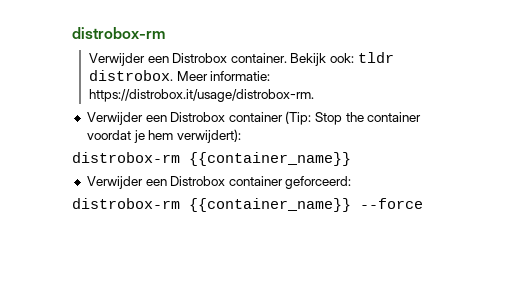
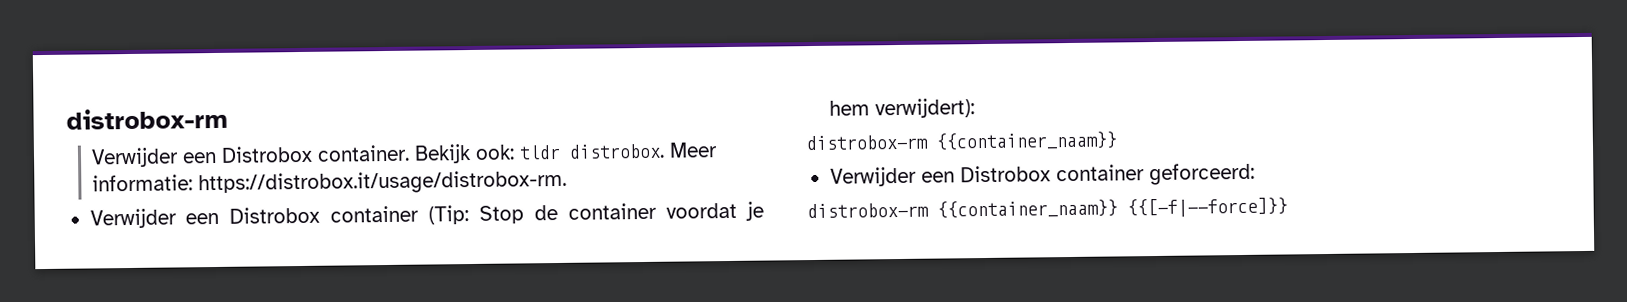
- Verwijder een Distrobox container (Tip: Stop the container voordat je hem verwijdert):
- distrobox-rm {{container_name}}
+ Verwijder een Distrobox container (Tip: Stop de container voordat je hem verwijdert):
+ distrobox-rm {{container_naam}}
- distrobox-rm {{container_name}} --force
+ distrobox-rm {{container_naam}} {{[-f|--force]}}

